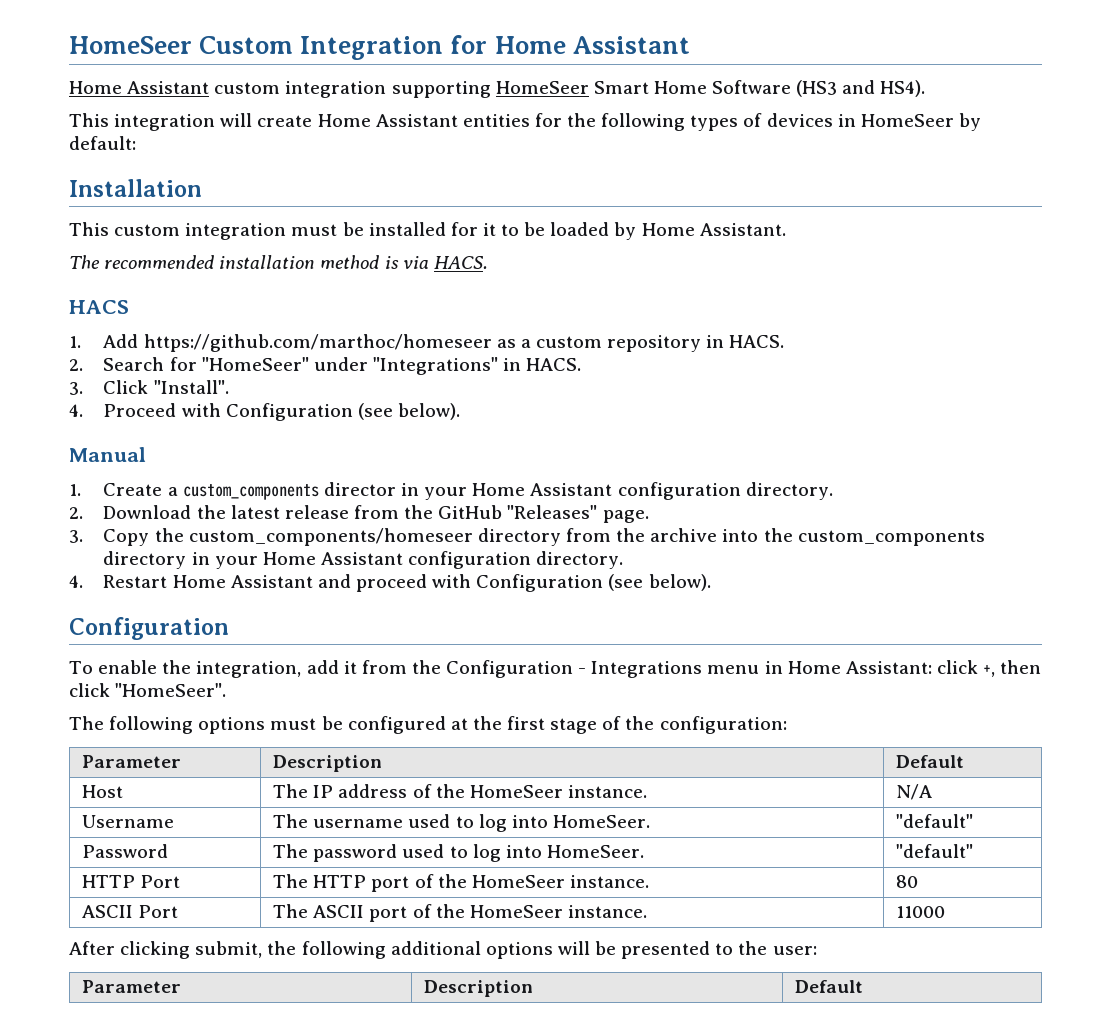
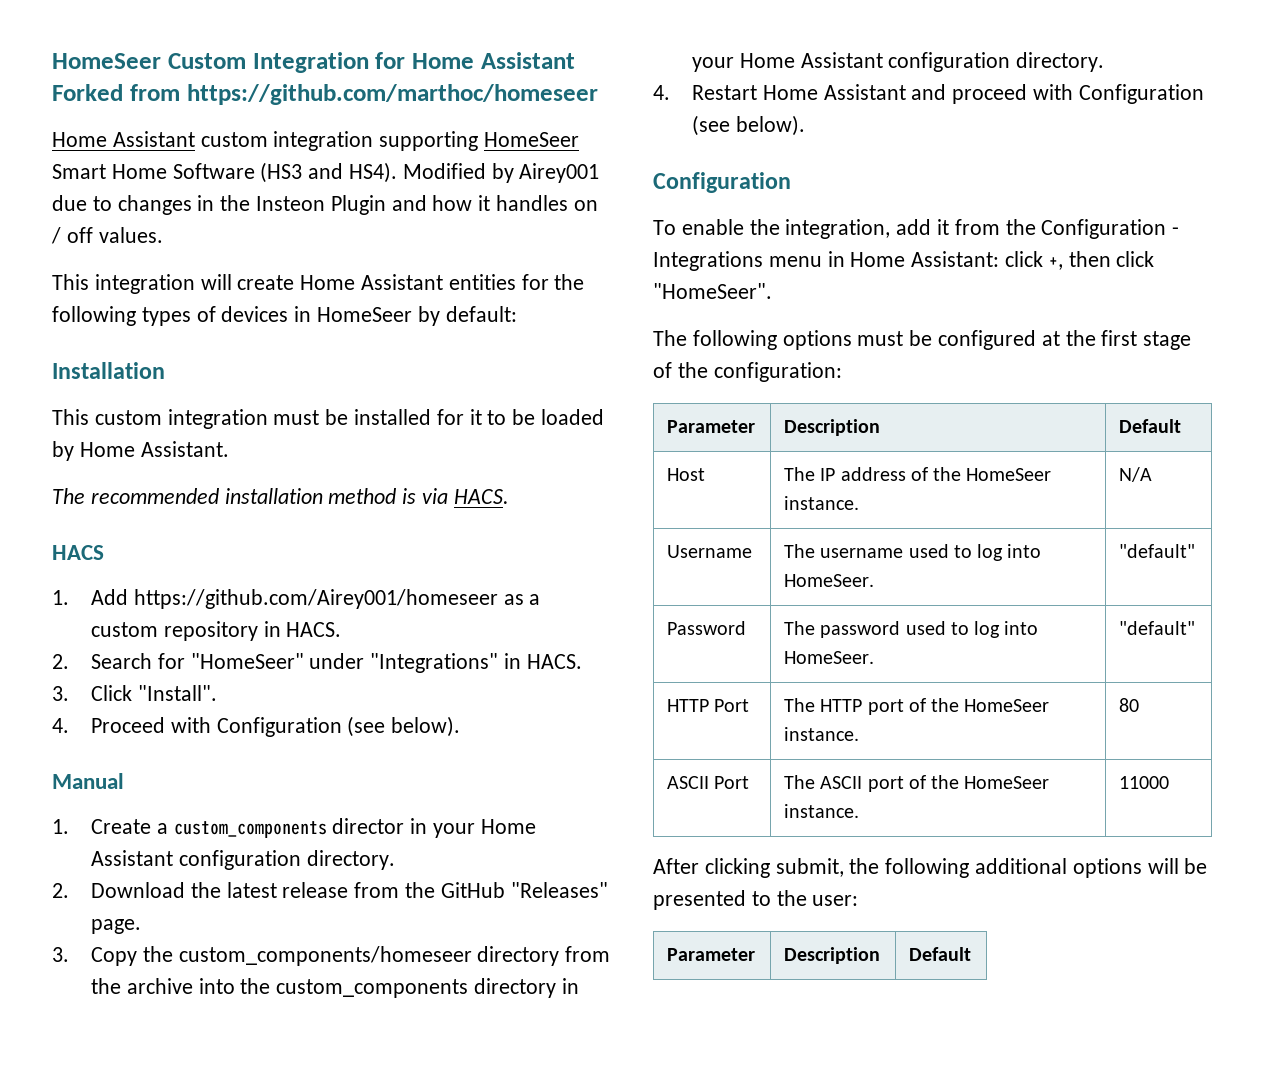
- HomeSeer Custom Integration for Home Assistant
+ HomeSeer Custom Integration for Home Assistant Forked from https://github.com/marthoc/homeseer
+ Modified by Airey001 due to changes in the Insteon Plugin and how it handles on / off values.
- 1. Add https://github.com/marthoc/homeseer as a custom repository in HACS.
+ 1. Add https://github.com/Airey001/homeseer as a custom repository in HACS.

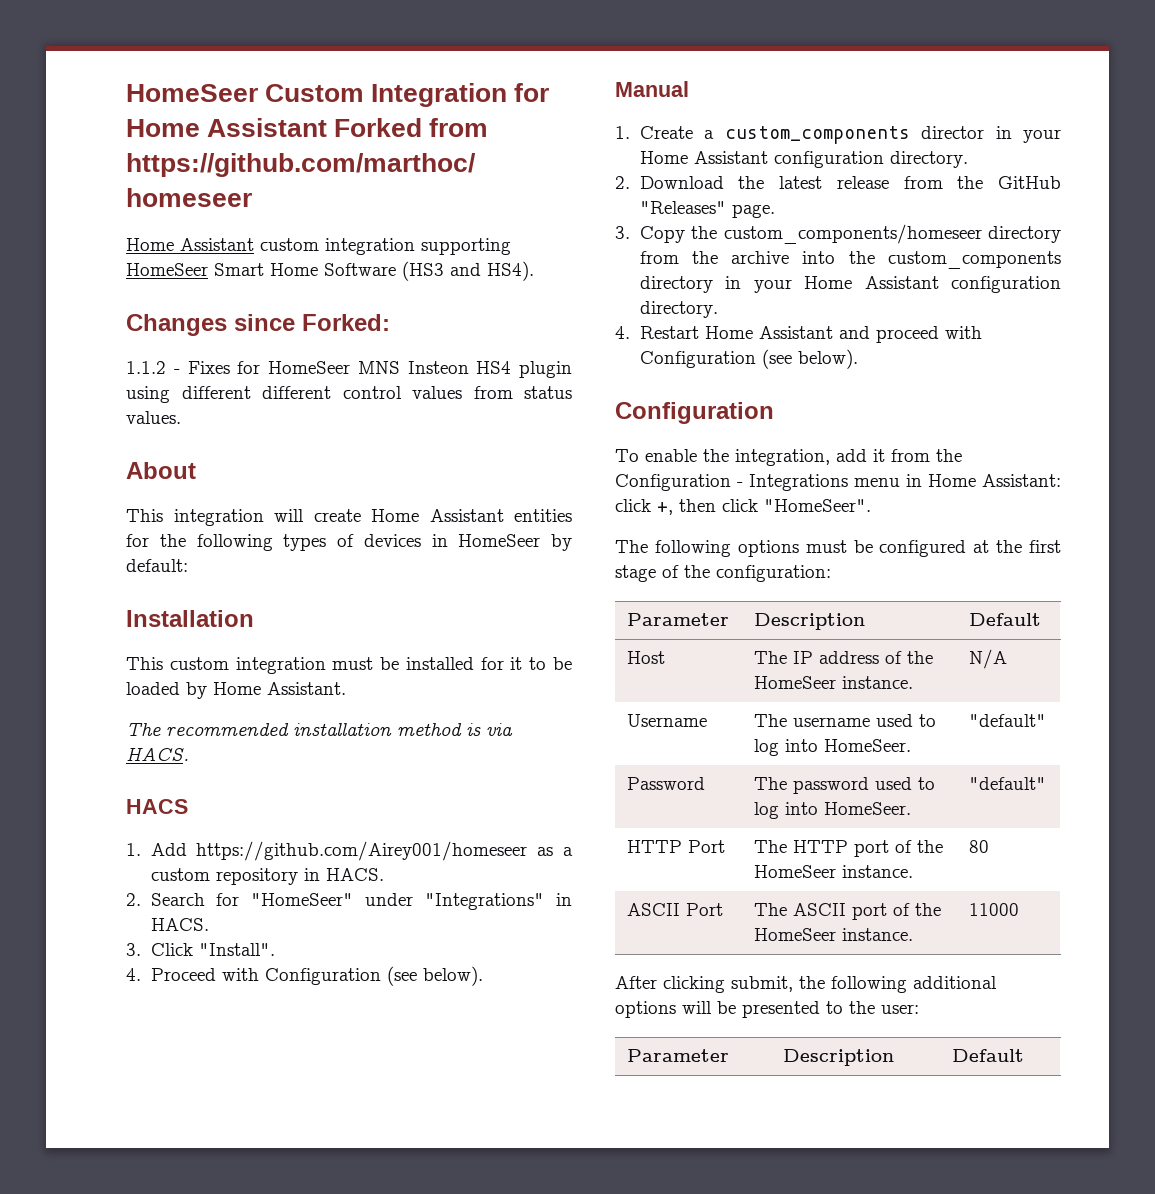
- Home Assistant custom integration supporting HomeSeer Smart Home Software (HS3 and HS4). Modified by Airey001 due to changes in the Insteon Plugin and how it handles on / off values.
+ Home Assistant custom integration supporting HomeSeer Smart Home Software (HS3 and HS4).
+ Changes since Forked:
+ 1.1.2 - Fixes for HomeSeer MNS Insteon HS4 plugin using different different control values from status values.
+ About

